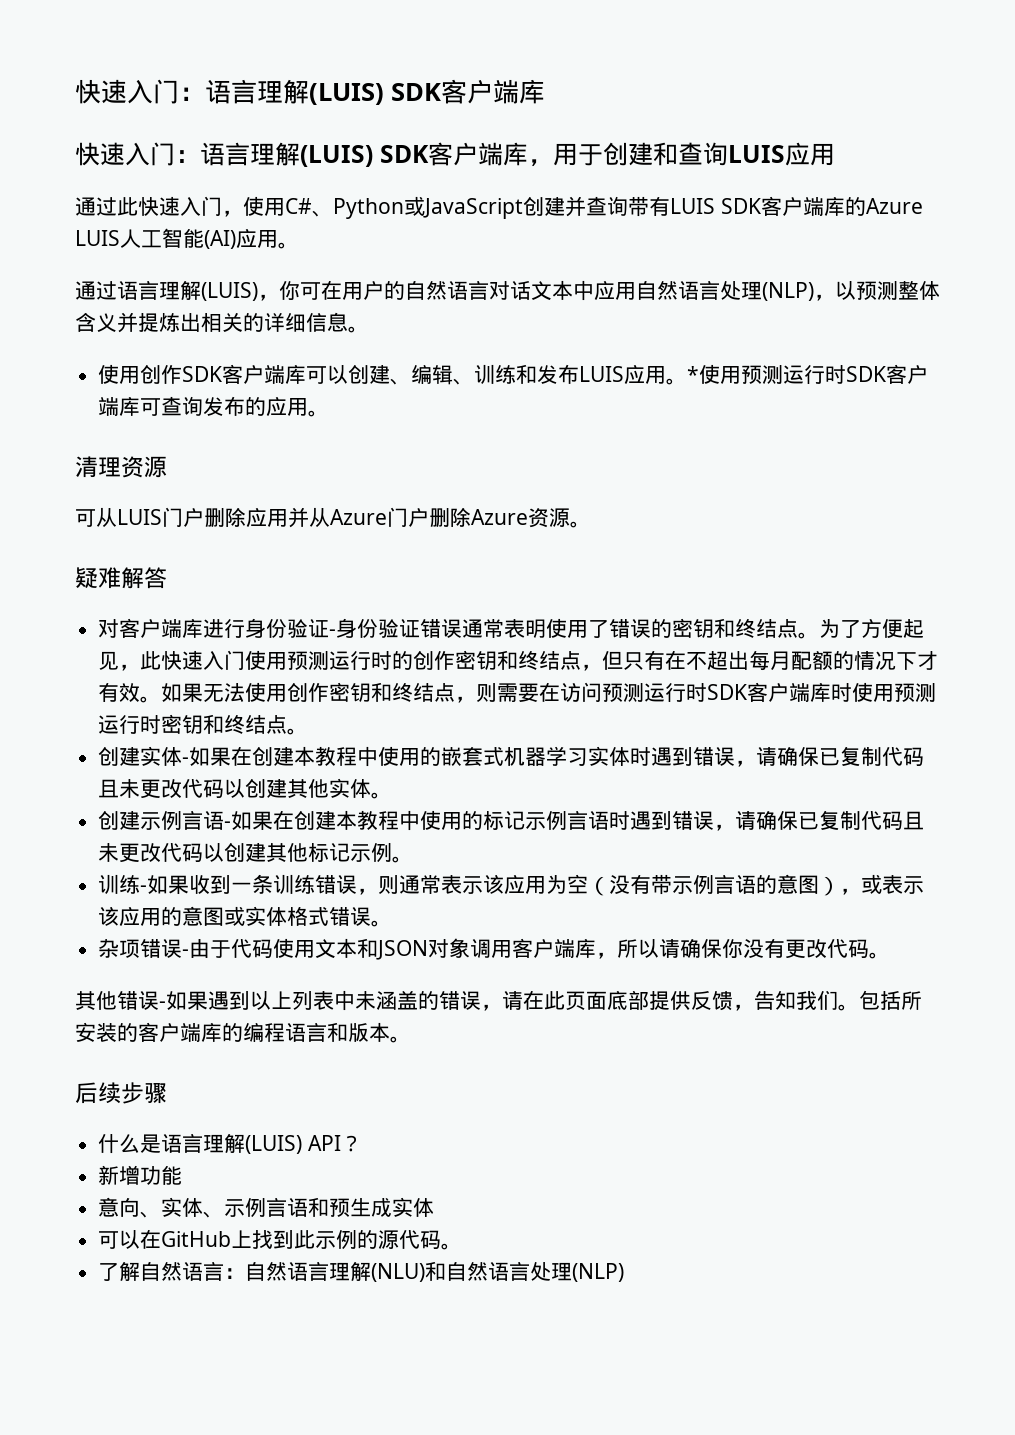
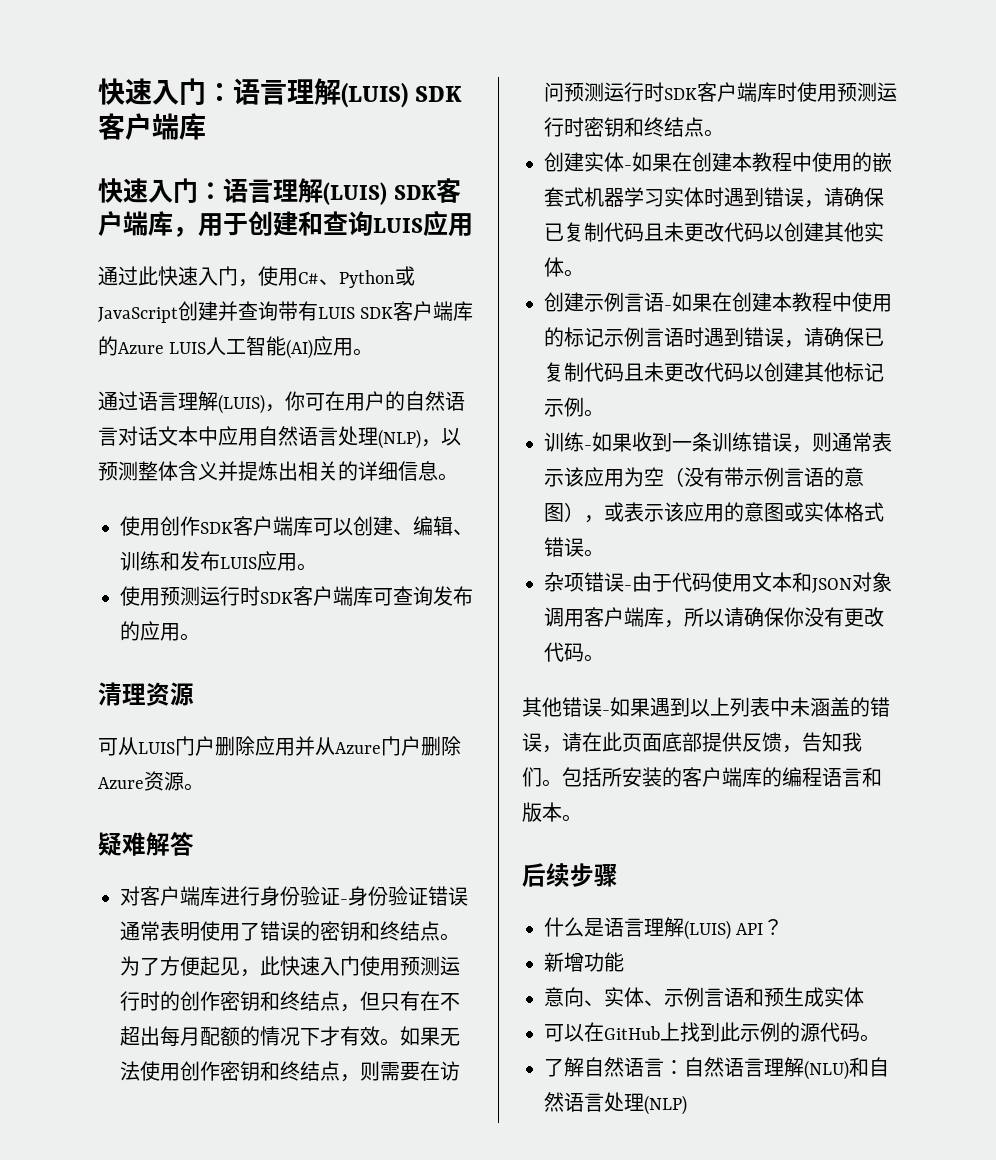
- 使用创作SDK客户端库可以创建、编辑、训练和发布LUIS应用。*使用预测运行时SDK客户端库可查询发布的应用。
+ 使用创作SDK客户端库可以创建、编辑、训练和发布LUIS应用。
+ 使用预测运行时SDK客户端库可查询发布的应用。

